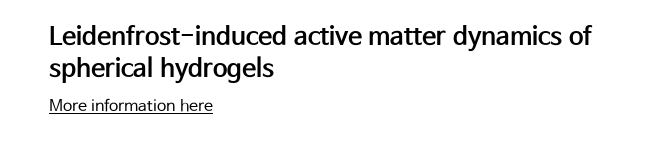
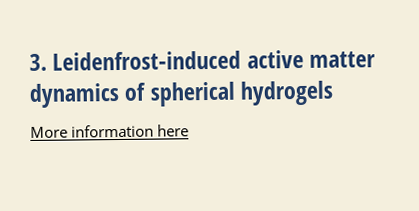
- Leidenfrost-induced active matter dynamics of spherical hydrogels
+ 3. Leidenfrost-induced active matter dynamics of spherical hydrogels

